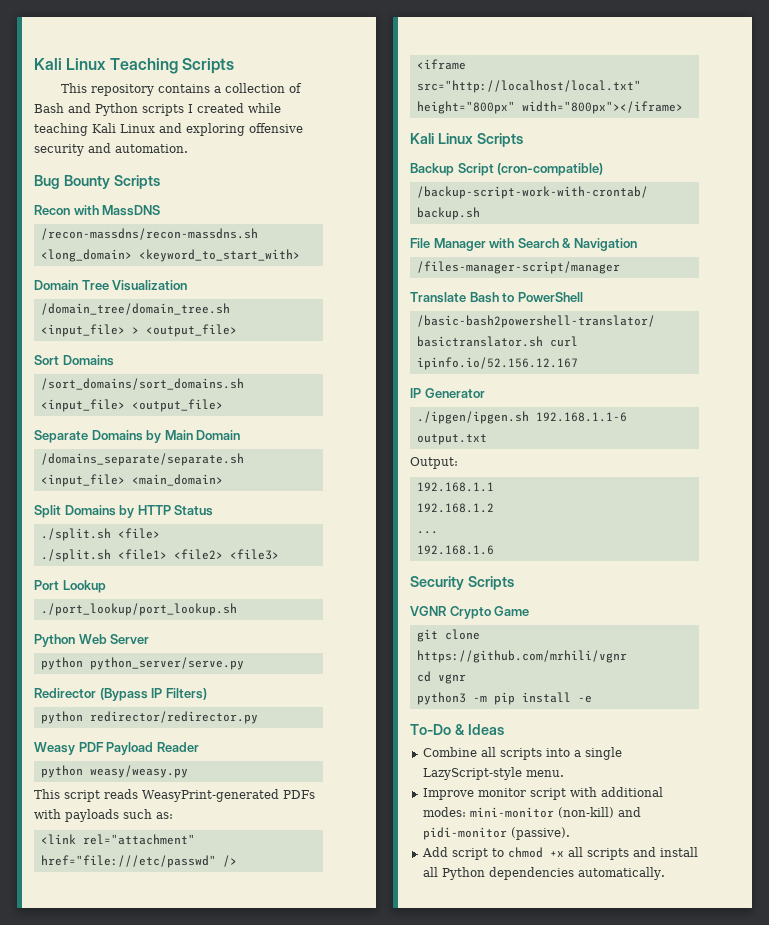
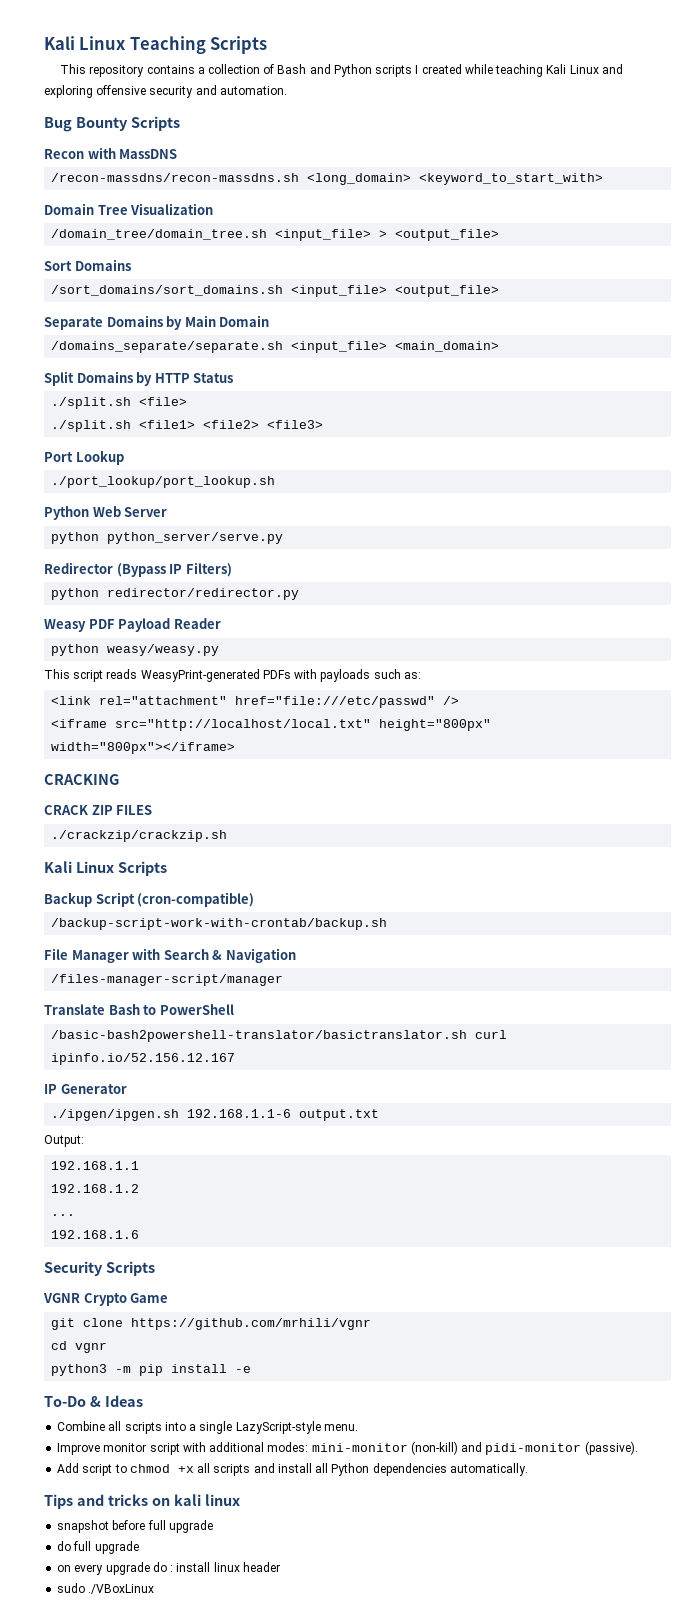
+ CRACKING
+ CRACK ZIP FILES
+ ./crackzip/crackzip.sh
+ Tips and tricks on kali linux
+ snapshot before full upgrade
+ do full upgrade
+ on every upgrade do : install linux header
+ sudo ./VBoxLinux

